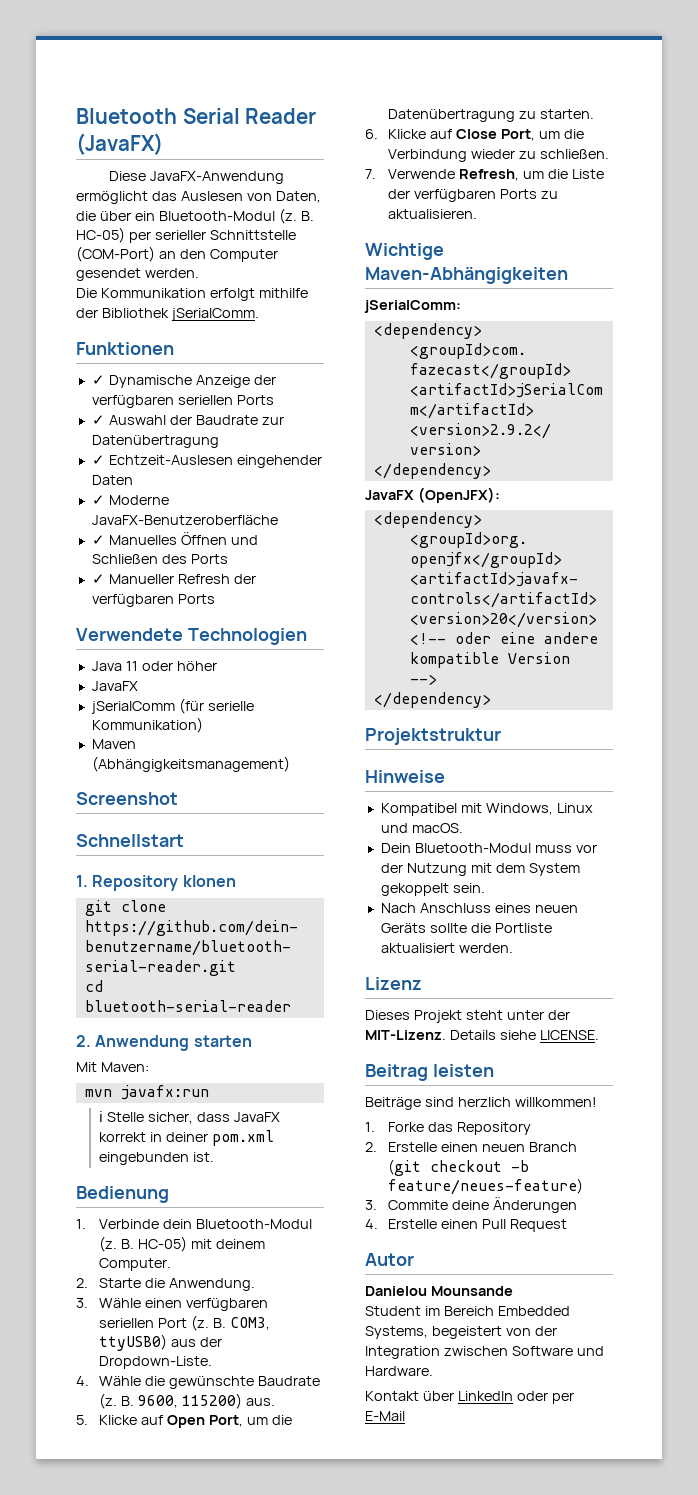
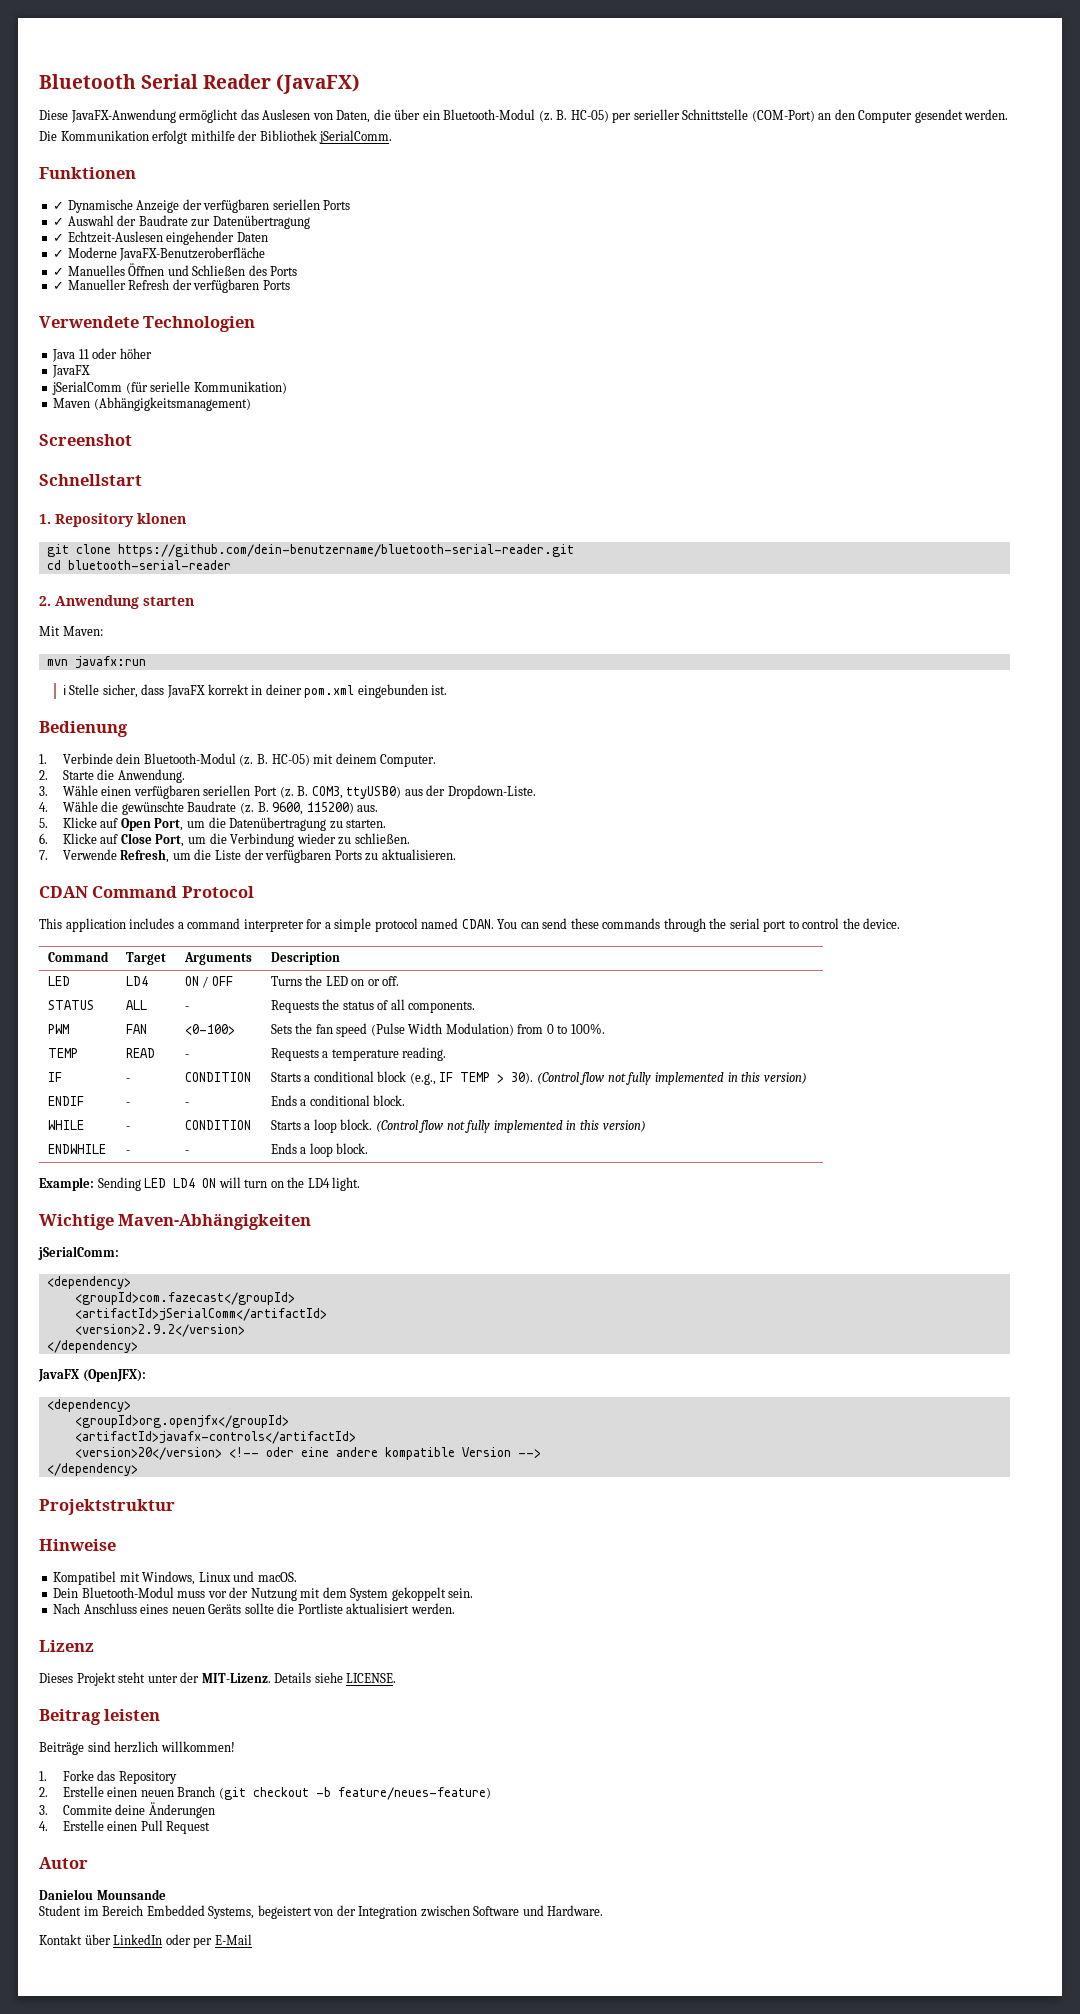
+ CDAN Command Protocol
+ This application includes a command interpreter for a simple protocol named CDAN. You can send these commands through the serial port to control the device.
+ Command | Target | Arguments | Description
+ LED | LD4 | ON / OFF | Turns the LED on or off.
+ STATUS | ALL | - | Requests the status of all components.
+ PWM | FAN | <0-100> | Sets the fan speed (Pulse Width Modulation) from 0 to 100%.
+ TEMP | READ | - | Requests a temperature reading.
+ IF | - | CONDITION | Starts a conditional block (e.g., IF TEMP > 30). (Control flow not fully implemented in this version)
+ ENDIF | - | - | Ends a conditional block.
+ WHILE | - | CONDITION | Starts a loop block. (Control flow not fully implemented in this version)
+ ENDWHILE | - | - | Ends a loop block.
+ Example: Sending LED LD4 ON will turn on the LD4 light.

